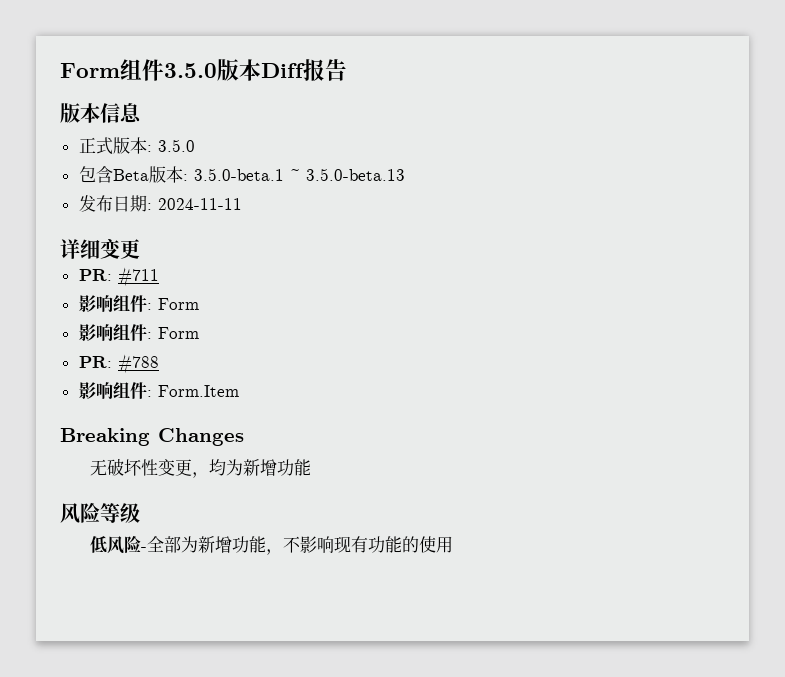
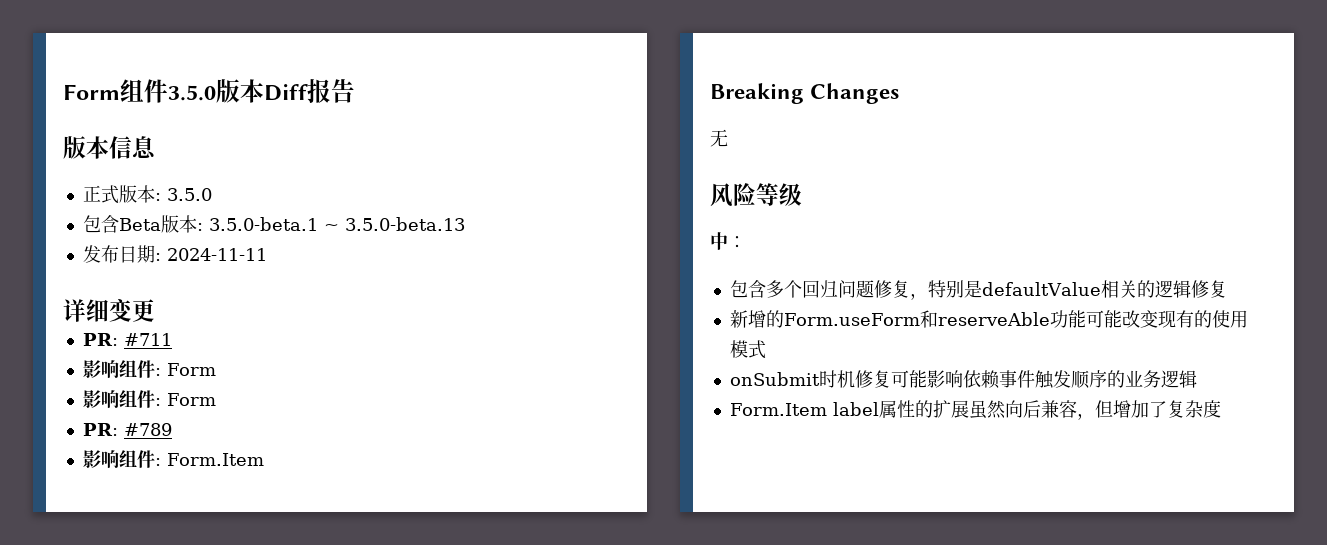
- PR: #788
+ PR: #789
- 无破坏性变更，均为新增功能
+ 无
  风险等级
- 低风险-全部为新增功能，不影响现有功能的使用
+ 中：
+ 包含多个回归问题修复，特别是defaultValue相关的逻辑修复
+ 新增的Form.useForm和reserveAble功能可能改变现有的使用模式
+ onSubmit时机修复可能影响依赖事件触发顺序的业务逻辑
+ Form.Item label属性的扩展虽然向后兼容，但增加了复杂度

